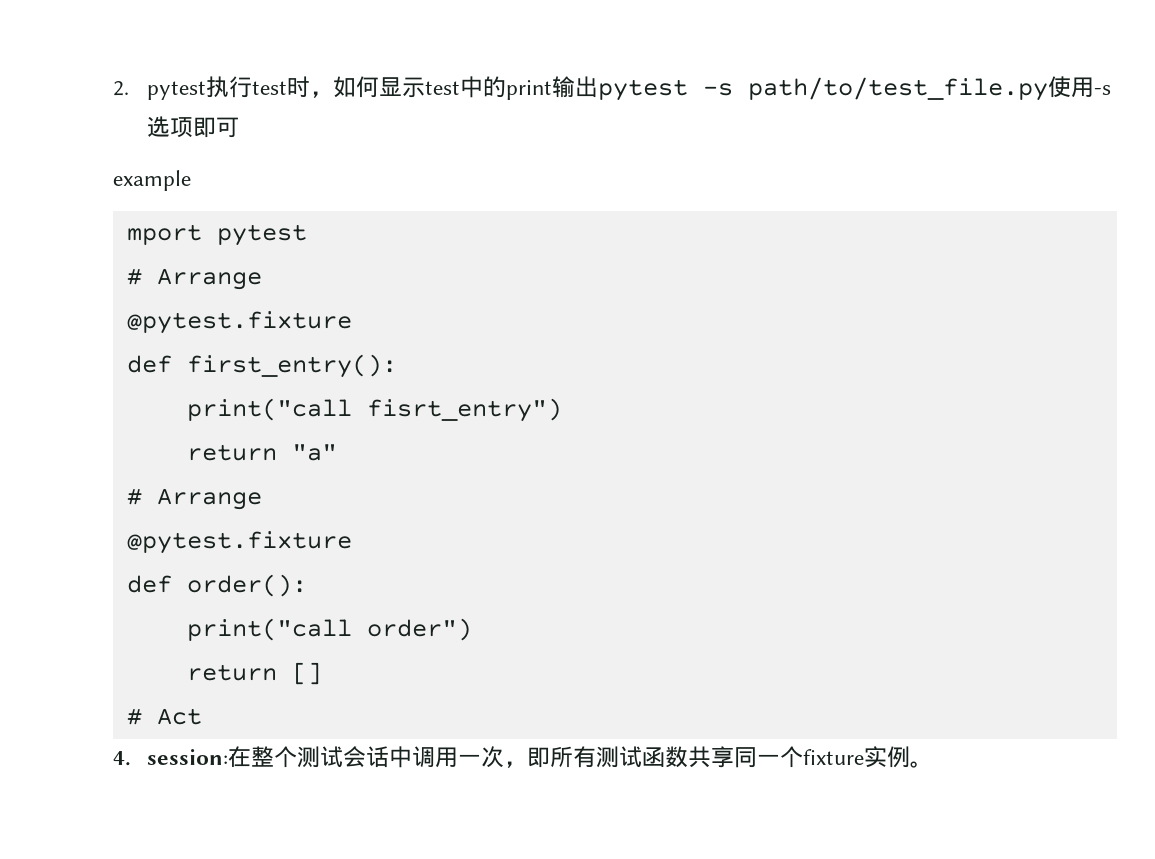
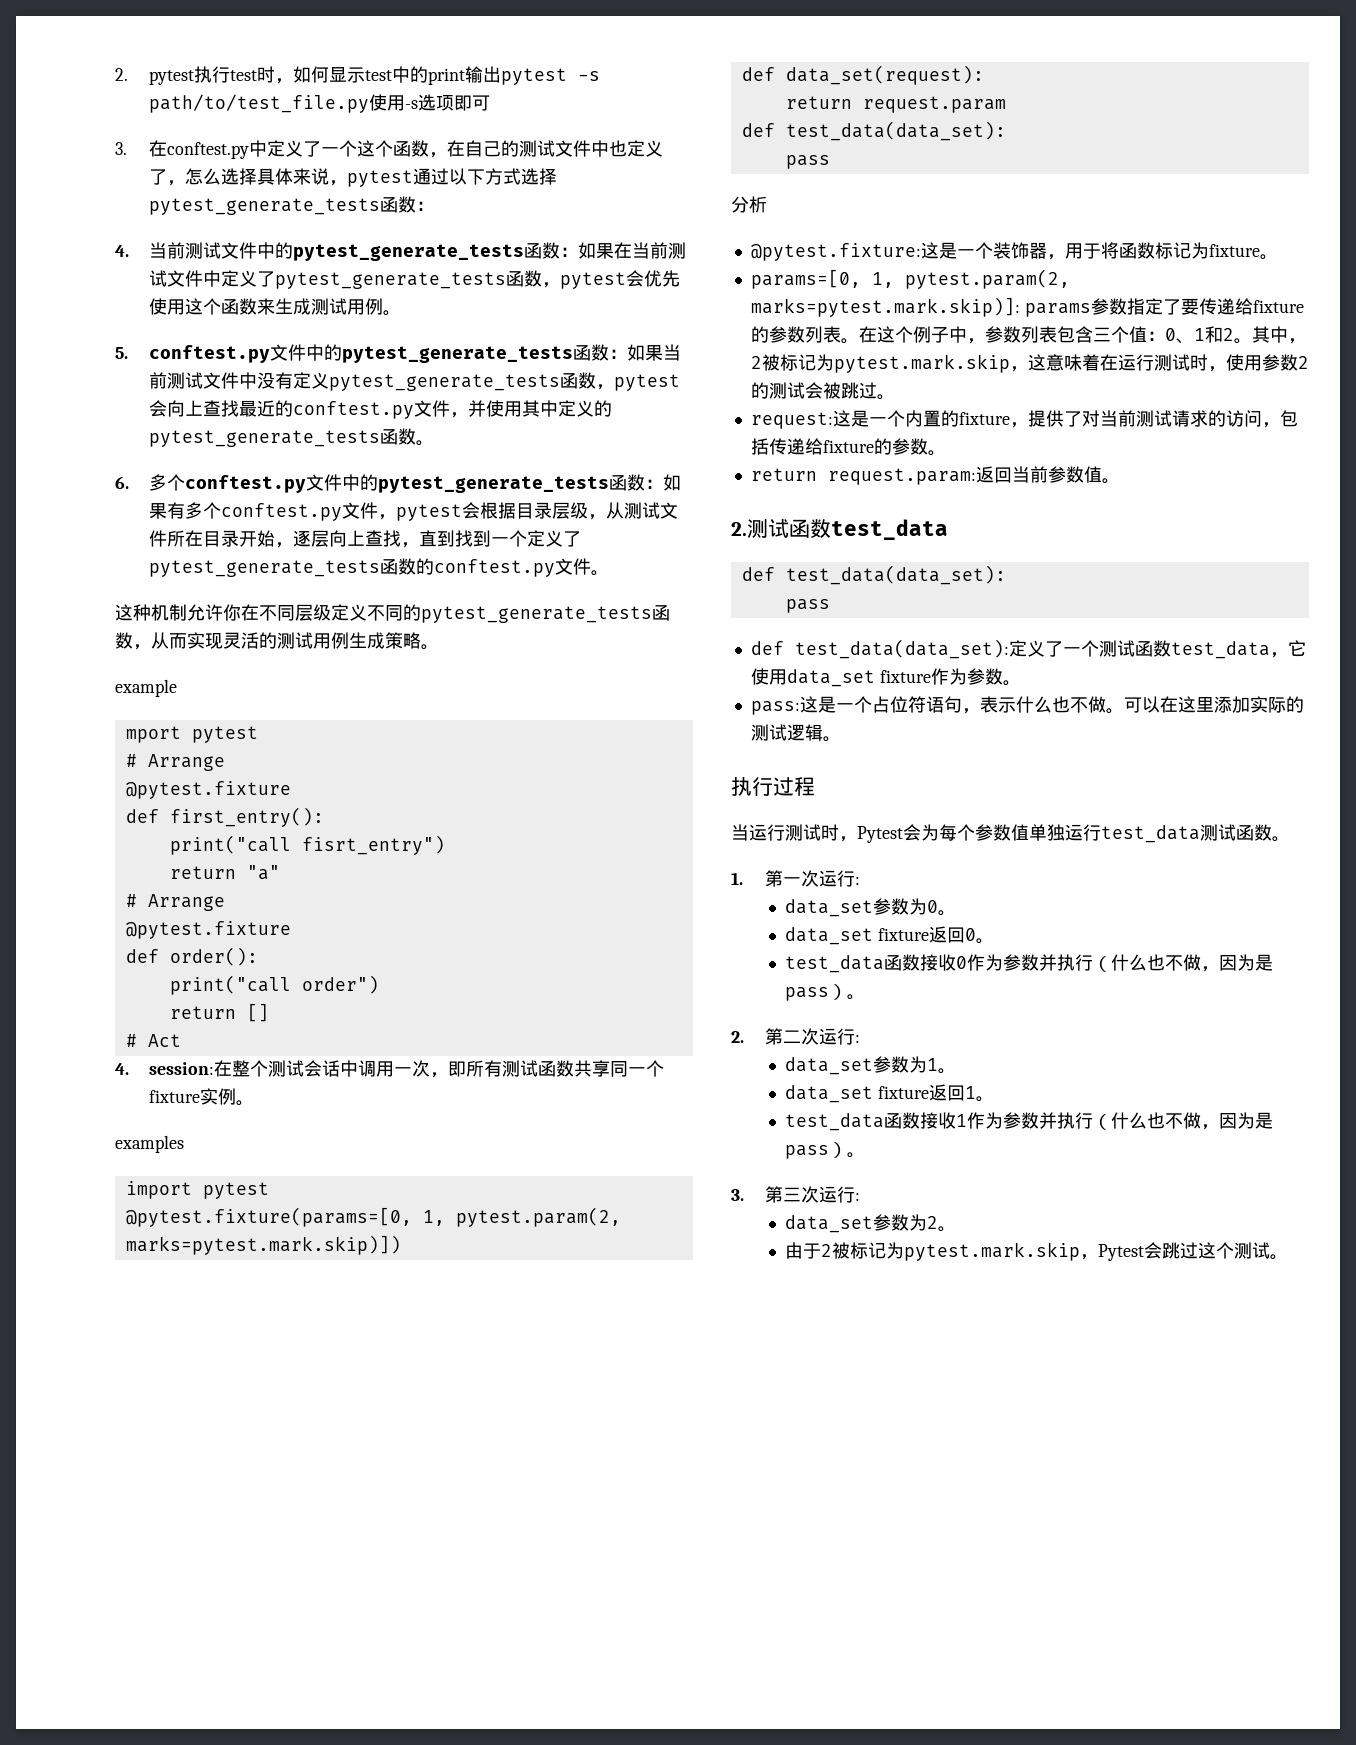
+ 3.在conftest.py中定义了一个这个函数，在自己的测试文件中也定义了，怎么选择具体来说，pytest通过以下方式选择pytest_generate_tests函数：
+ 4.当前测试文件中的pytest_generate_tests函数：如果在当前测试文件中定义了pytest_generate_tests函数，pytest会优先使用这个函数来生成测试用例。
+ 5. conftest.py文件中的pytest_generate_tests函数：如果当前测试文件中没有定义pytest_generate_tests函数，pytest会向上查找最近的conftest.py文件，并使用其中定义的pytest_generate_tests函数。
+ 6.多个conftest.py文件中的pytest_generate_tests函数：如果有多个conftest.py文件，pytest会根据目录层级，从测试文件所在目录开始，逐层向上查找，直到找到一个定义了pytest_generate_tests函数的conftest.py文件。
+ 这种机制允许你在不同层级定义不同的pytest_generate_tests函数，从而实现灵活的测试用例生成策略。
+ examples
+ import pytest
+ @pytest.fixture(params=[0, 1, pytest.param(2, marks=pytest.mark.skip)])
+ def data_set(request):
+ return request.param
+ def test_data(data_set):
+ pass
+ 分析
+ @pytest.fixture:这是一个装饰器，用于将函数标记为fixture。
+ params=[0, 1, pytest.param(2, marks=pytest.mark.skip)]: params参数指定了要传递给fixture的参数列表。在这个例子中，参数列表包含三个值：0、1和2。其中，2被标记为pytest.mark.skip，这意味着在运行测试时，使用参数2的测试会被跳过。
+ request:这是一个内置的fixture，提供了对当前测试请求的访问，包括传递给fixture的参数。
+ return request.param:返回当前参数值。
+ 2.测试函数test_data
+ def test_data(data_set):
+ pass
+ def test_data(data_set):定义了一个测试函数test_data，它使用data_set fixture作为参数。
+ pass:这是一个占位符语句，表示什么也不做。可以在这里添加实际的测试逻辑。
+ 执行过程
+ 当运行测试时，Pytest会为每个参数值单独运行test_data测试函数。
+ 1.第一次运行:
+ data_set参数为0。
+ data_set fixture返回0。
+ test_data函数接收0作为参数并执行（什么也不做，因为是pass）。
+ 2.第二次运行:
+ data_set参数为1。
+ data_set fixture返回1。
+ test_data函数接收1作为参数并执行（什么也不做，因为是pass）。
+ 3.第三次运行:
+ data_set参数为2。
+ 由于2被标记为pytest.mark.skip，Pytest会跳过这个测试。

